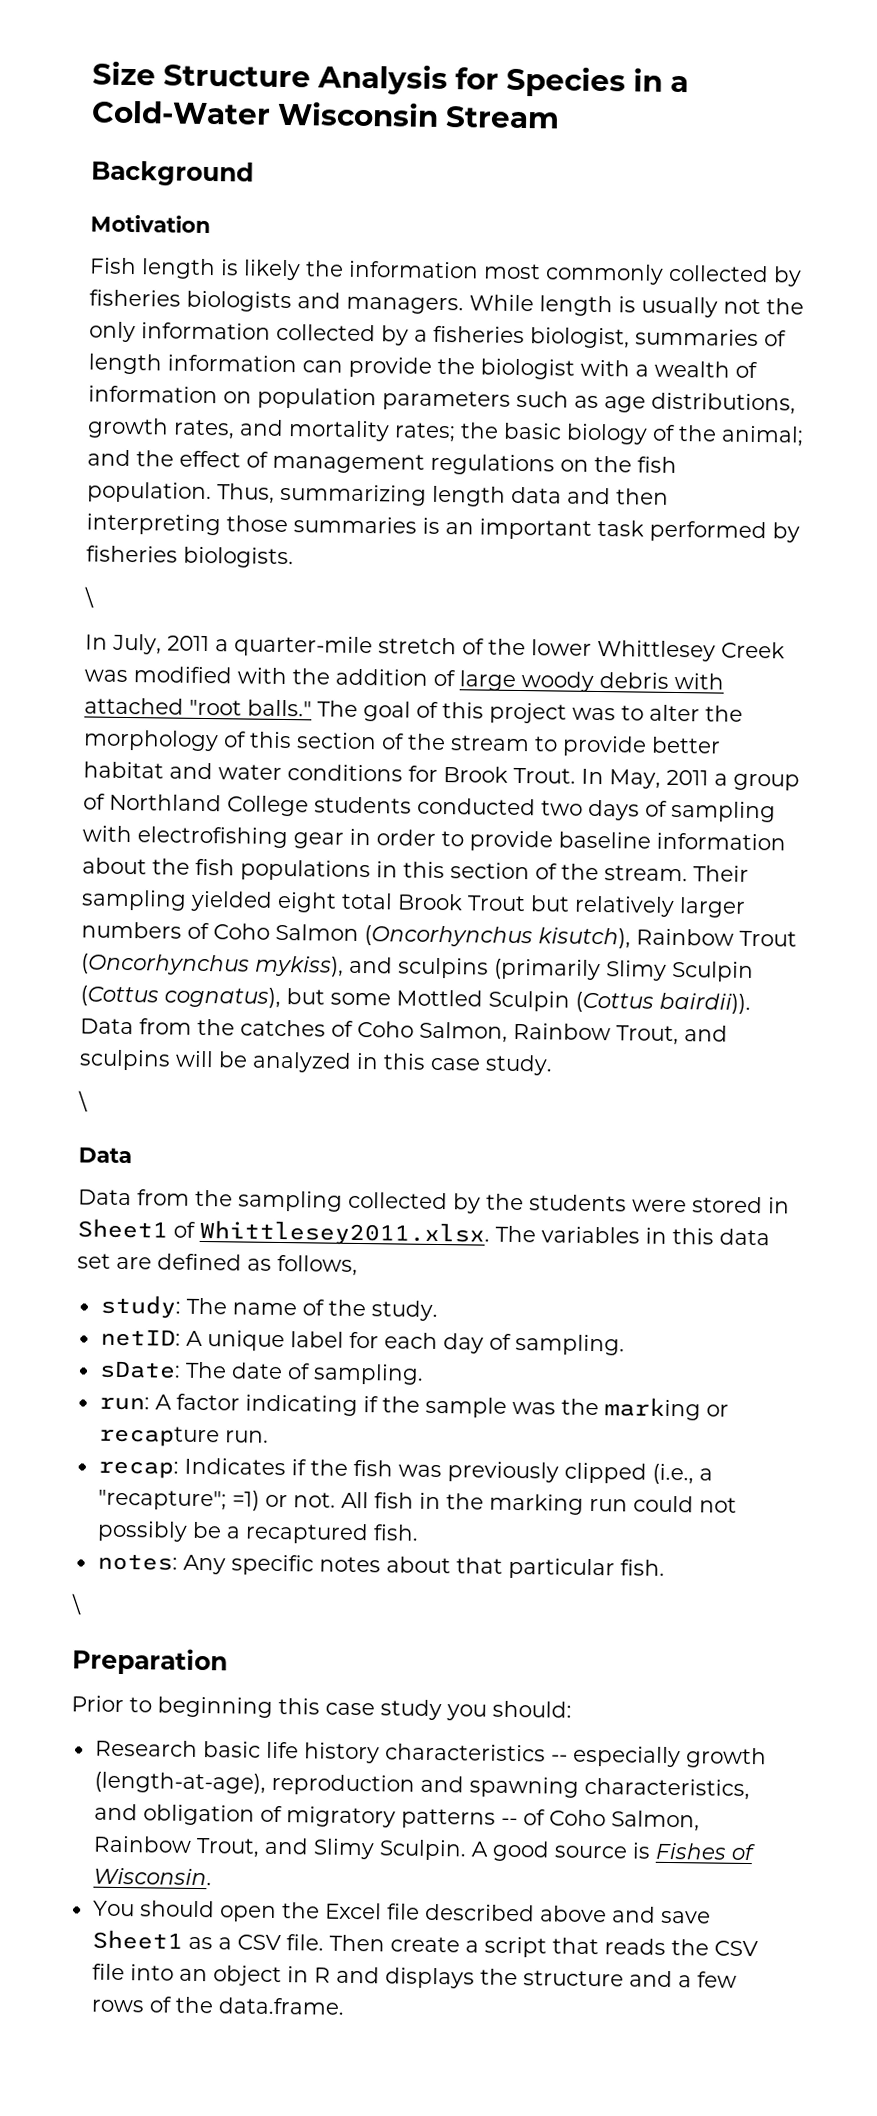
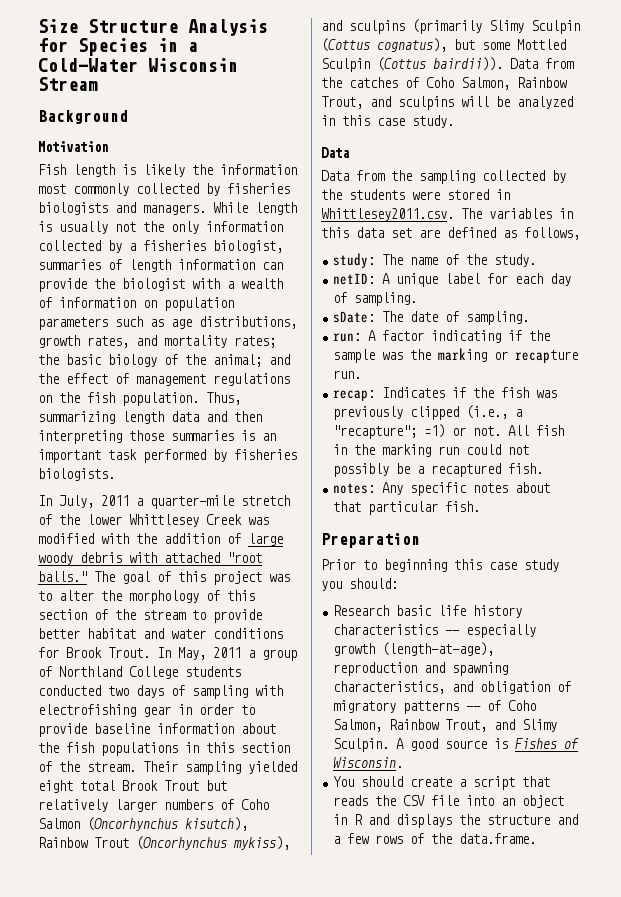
  Thus, summarizing length data and then interpreting those summaries is an important task performed by fisheries biologists.
- \
  Data from the catches of Coho Salmon, Rainbow Trout, and sculpins will be analyzed in this case study.
- \
- Data from the sampling collected by the students were stored in Sheet1 of Whittlesey2011.xlsx. The variables in this data set are defined as follows,
+ Data from the sampling collected by the students were stored in Whittlesey2011.csv. The variables in this data set are defined as follows,
  notes: Any specific notes about that particular fish.
- \
- You should open the Excel file described above and save Sheet1 as a CSV file. Then create a script that reads the CSV file into an object in R and displays the structure and a few rows of the data.frame.
+ You should create a script that reads the CSV file into an object in R and displays the structure and a few rows of the data.frame.

